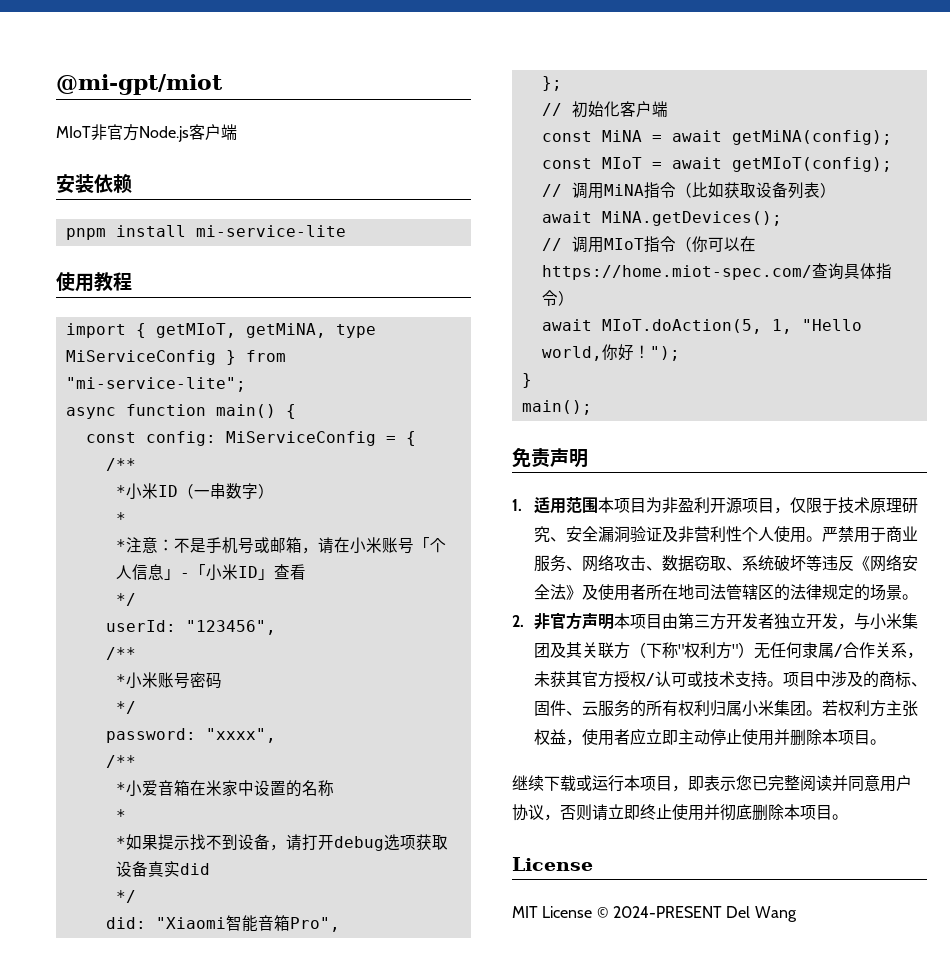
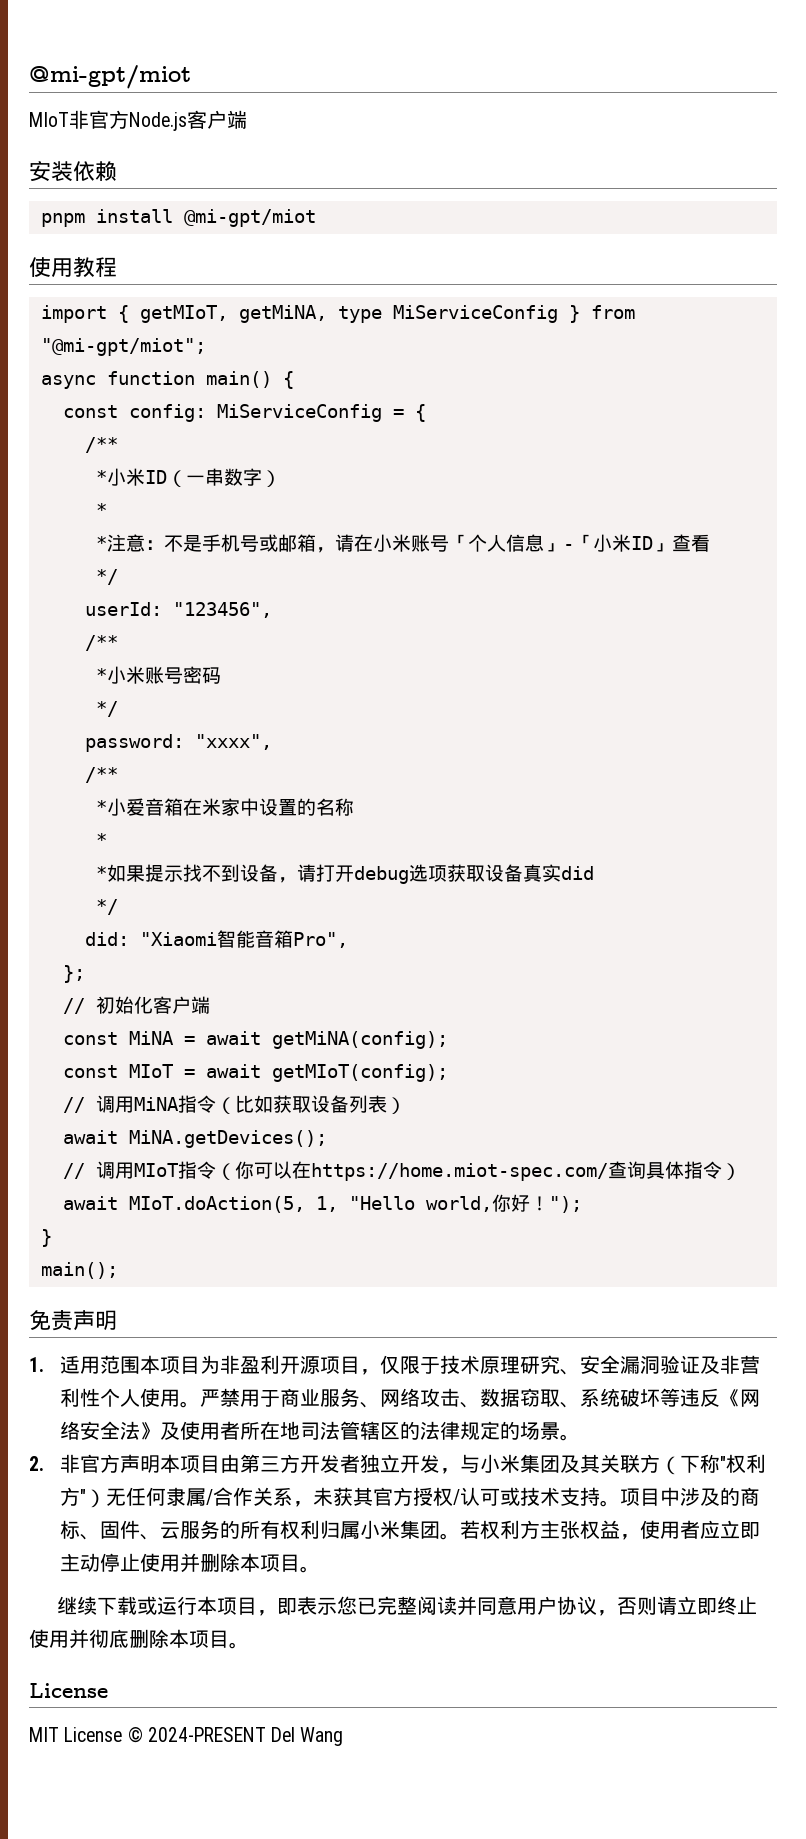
- pnpm install mi-service-lite
+ pnpm install @mi-gpt/miot
- import { getMIoT, getMiNA, type MiServiceConfig } from "mi-service-lite";
+ import { getMIoT, getMiNA, type MiServiceConfig } from "@mi-gpt/miot";

